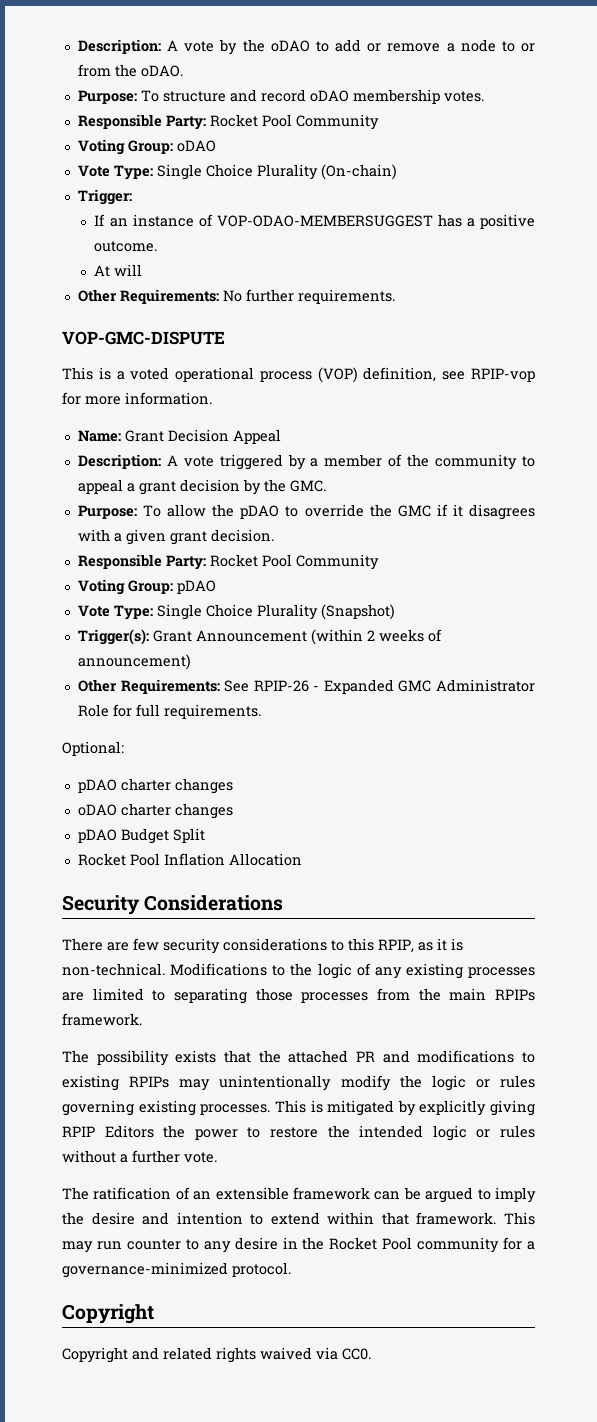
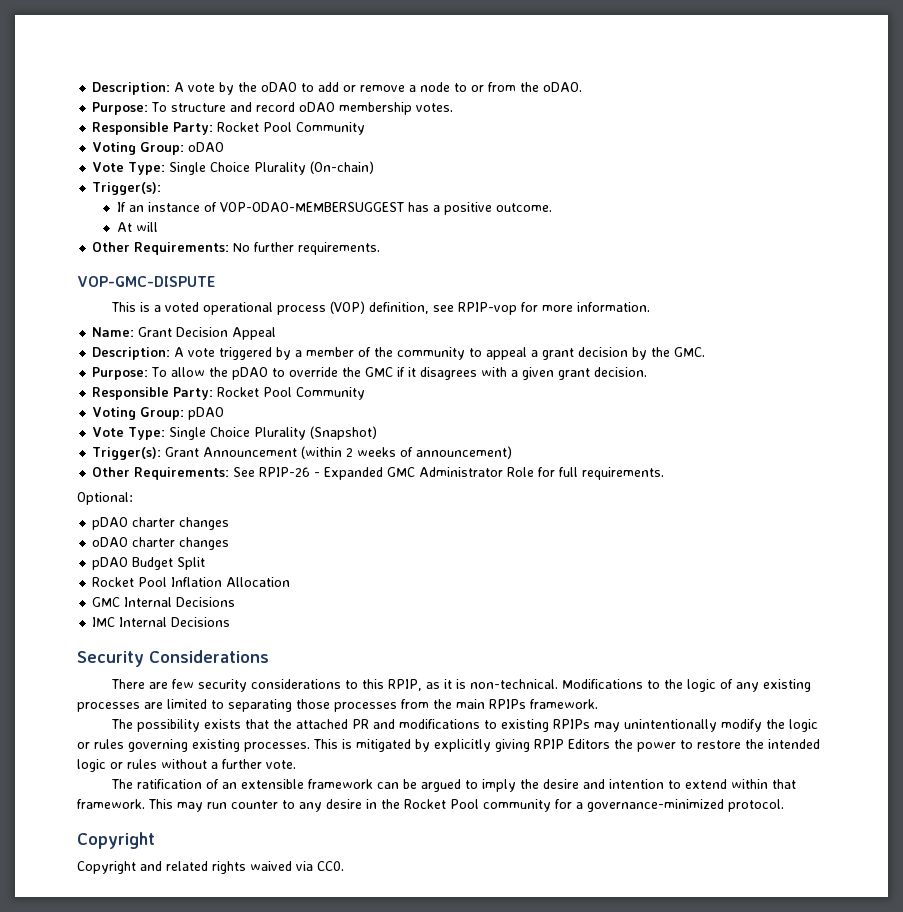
  Vote Type: Single Choice Plurality (On-chain)
- Trigger:
+ Trigger(s):
+ GMC Internal Decisions
+ IMC Internal Decisions

